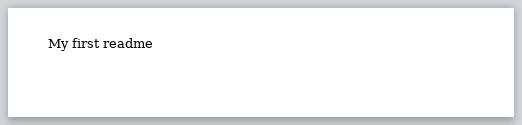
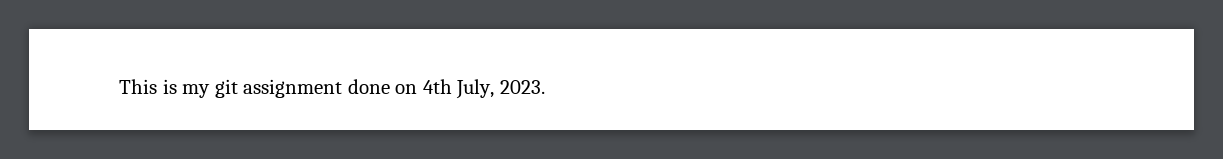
- My first readme
+ This is my git assignment done on 4th July, 2023.

